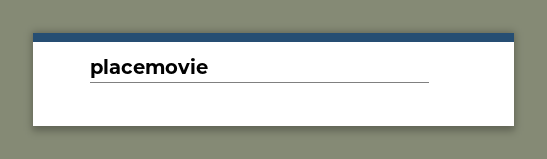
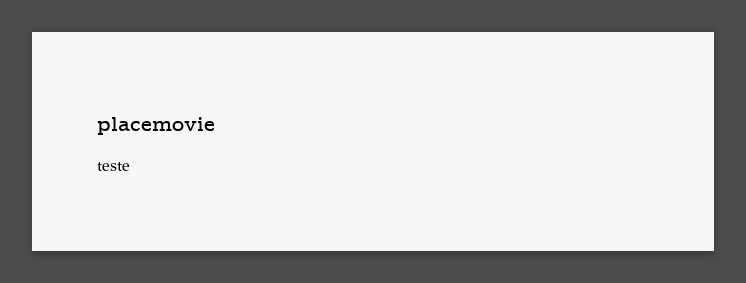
+ teste

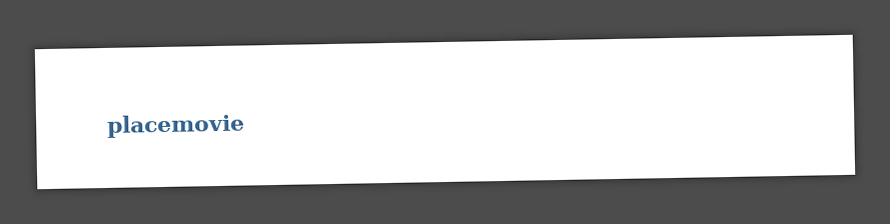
- teste

